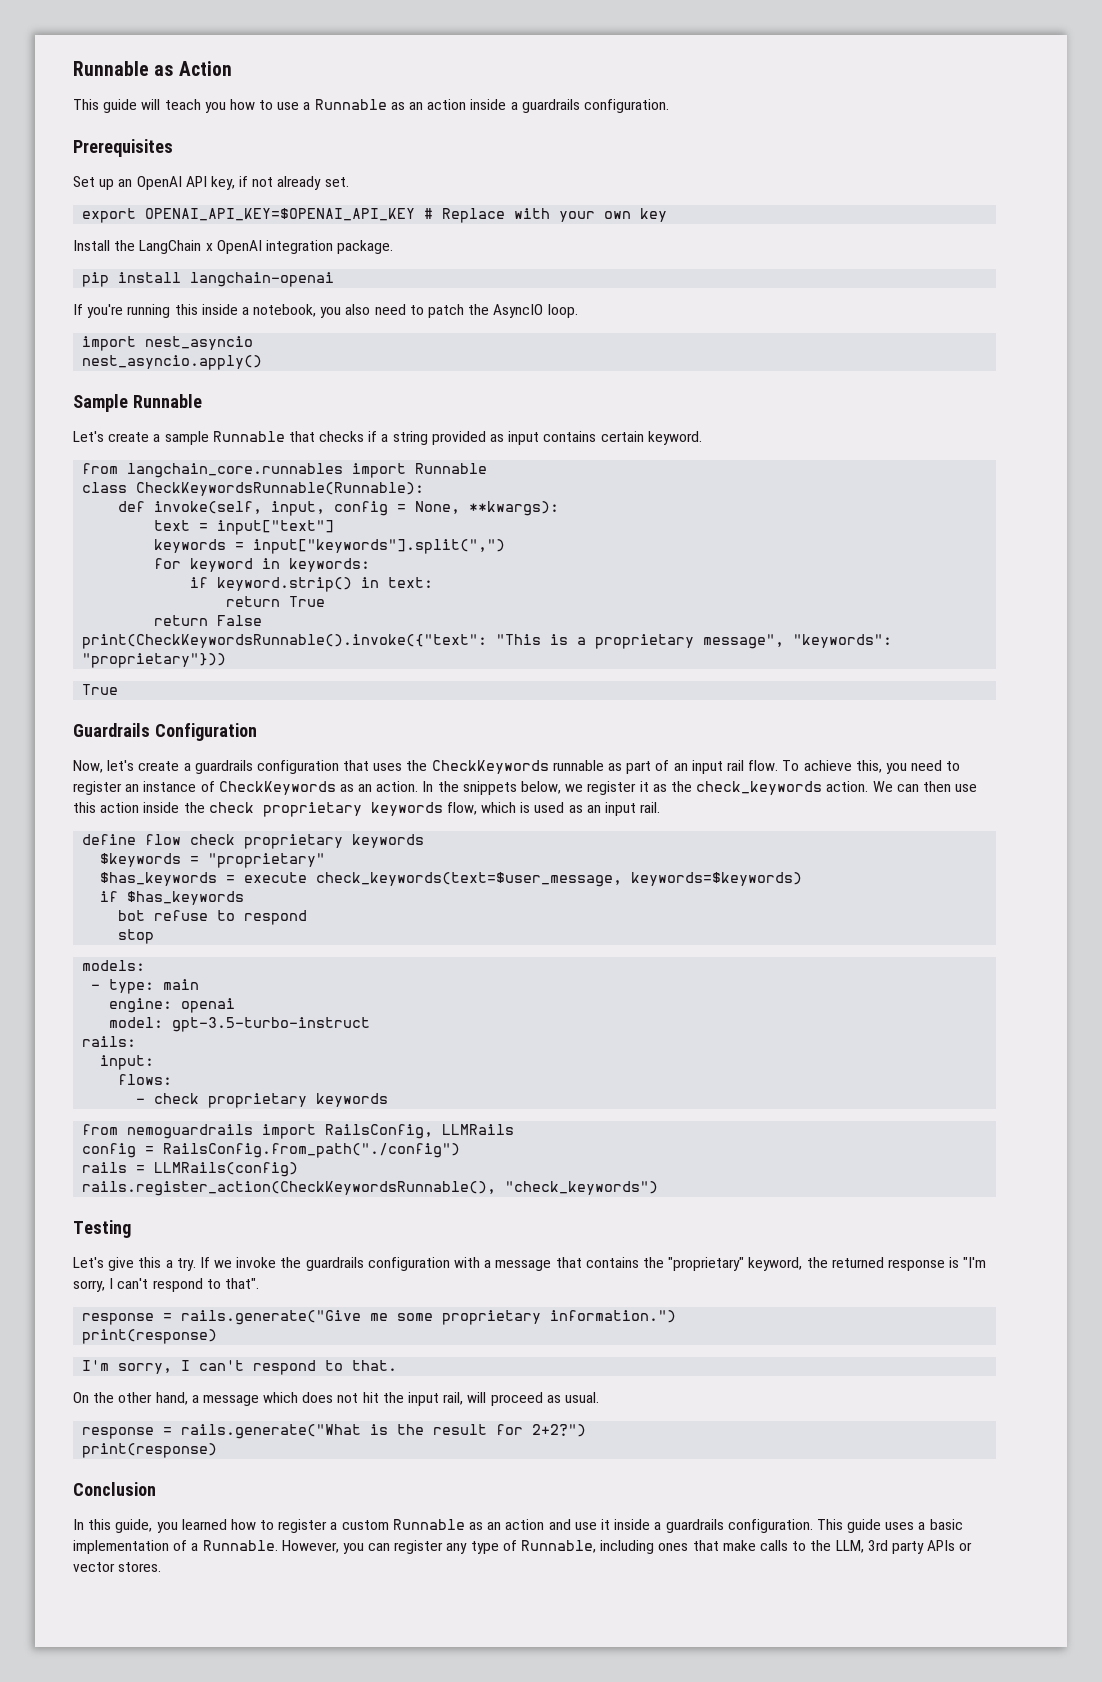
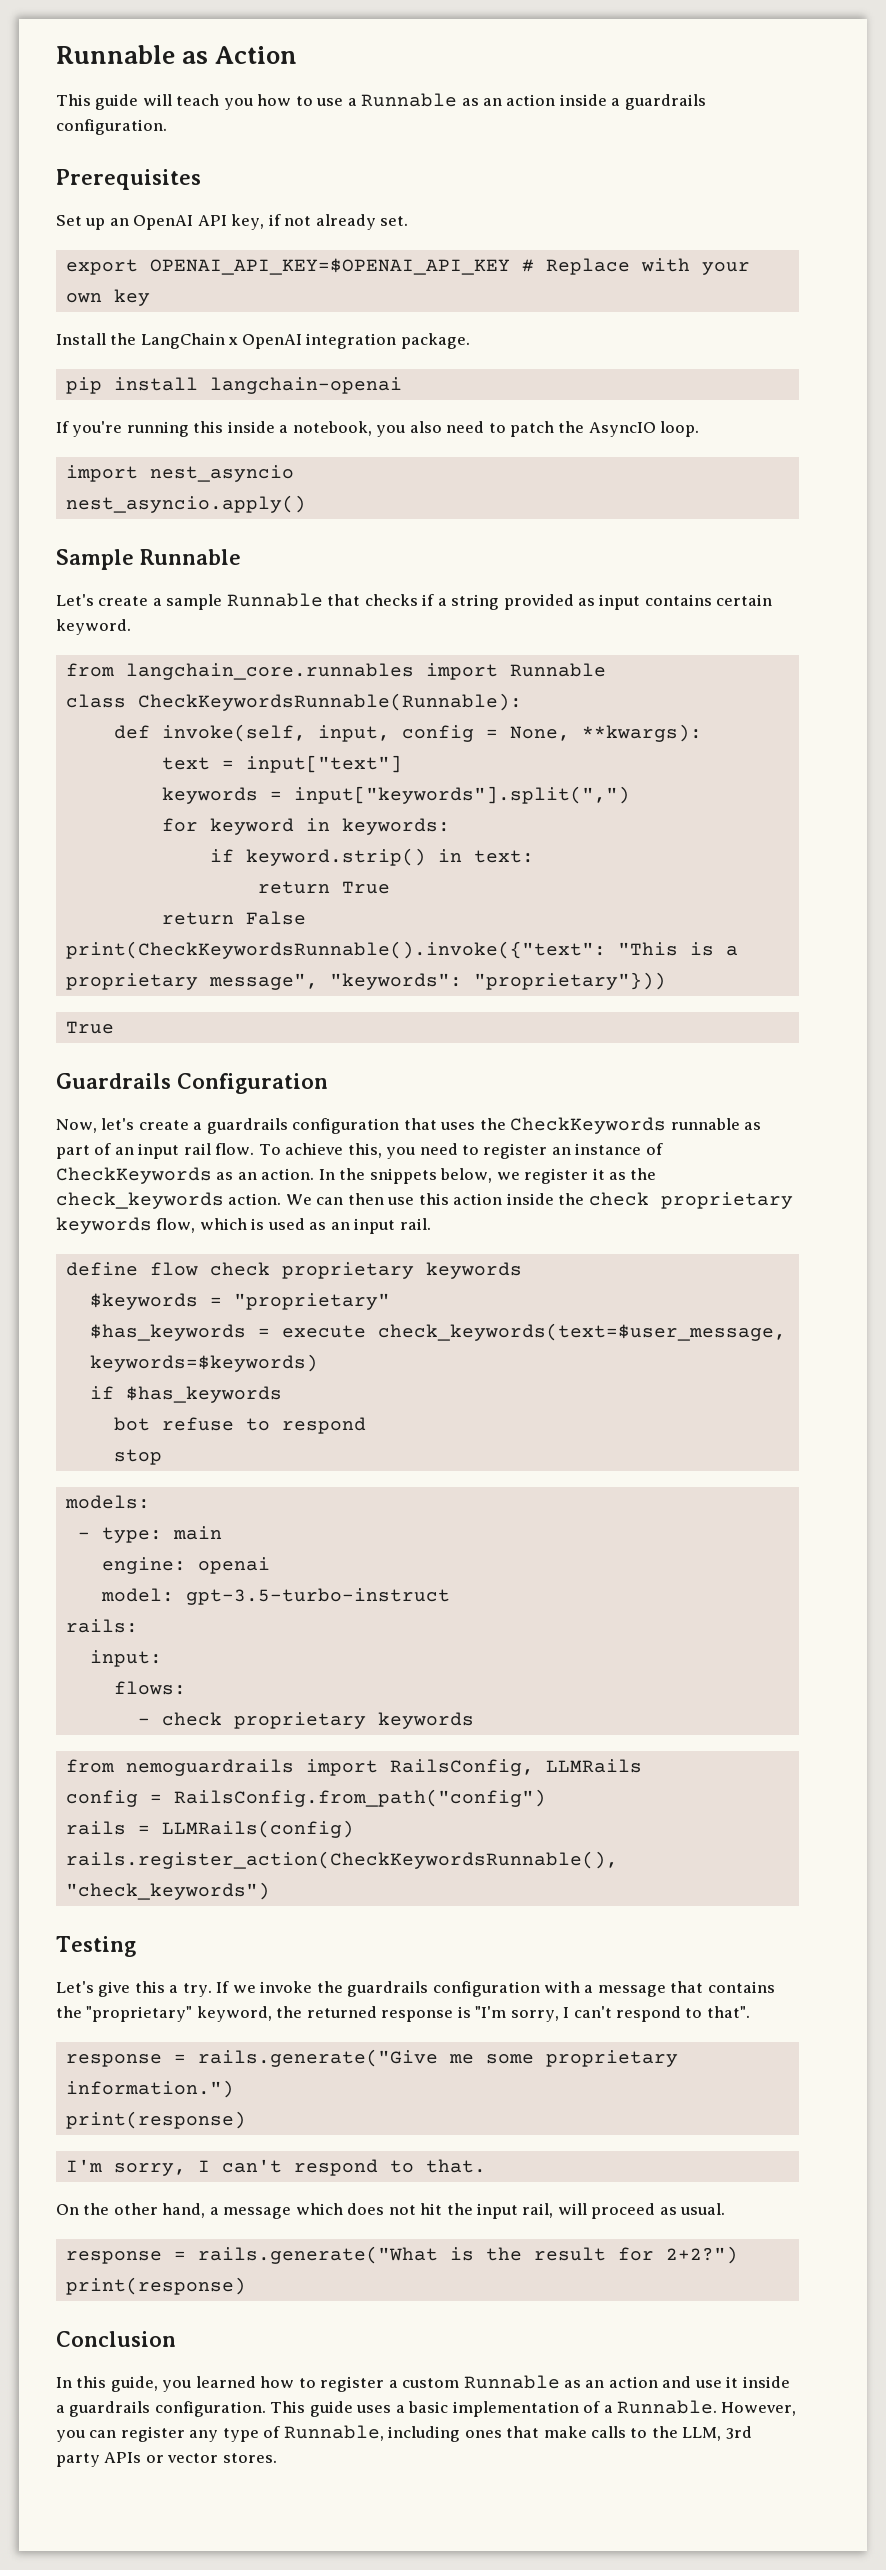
- config = RailsConfig.from_path("./config")
+ config = RailsConfig.from_path("config")

